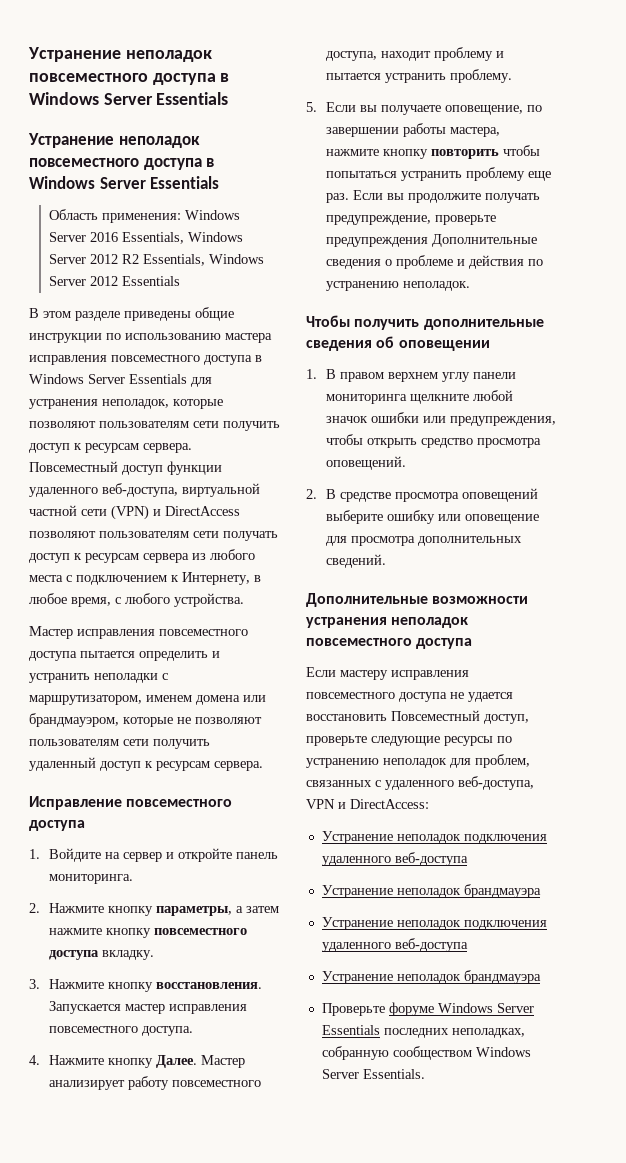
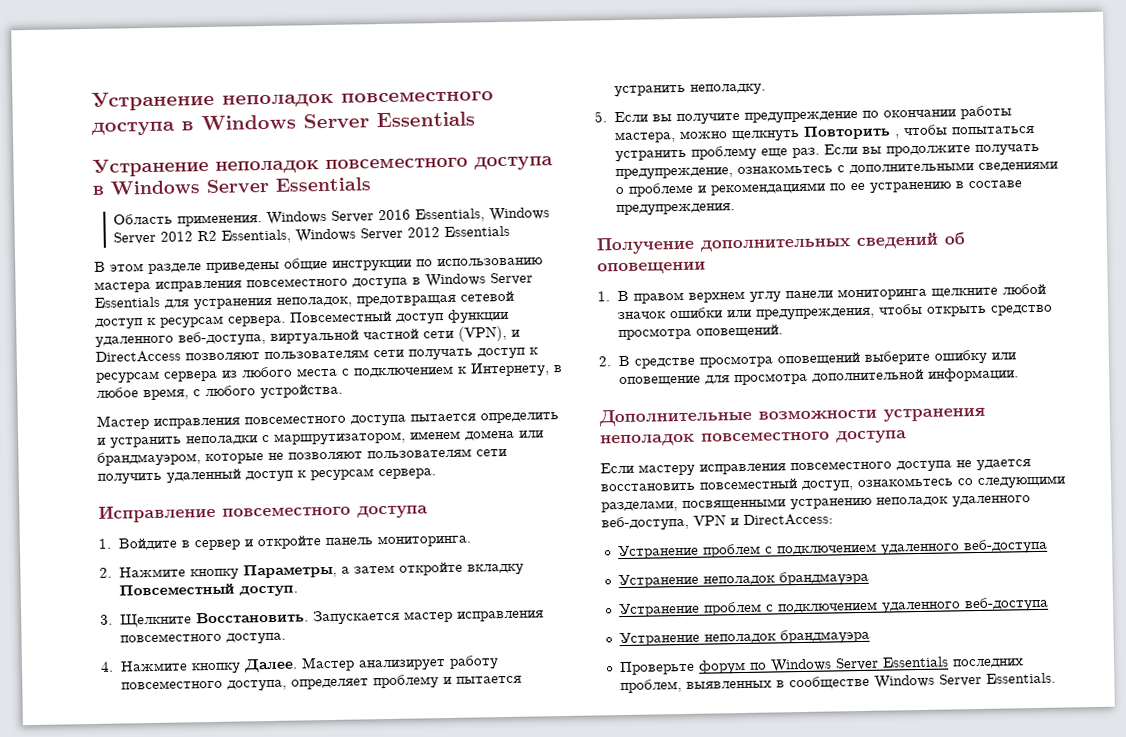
- Область применения: Windows Server 2016 Essentials, Windows Server 2012 R2 Essentials, Windows Server 2012 Essentials
+ Область применения. Windows Server 2016 Essentials, Windows Server 2012 R2 Essentials, Windows Server 2012 Essentials
- В этом разделе приведены общие инструкции по использованию мастера исправления повсеместного доступа в Windows Server Essentials для устранения неполадок, которые позволяют пользователям сети получить доступ к ресурсам сервера.
+ В этом разделе приведены общие инструкции по использованию мастера исправления повсеместного доступа в Windows Server Essentials для устранения неполадок, предотвращая сетевой доступ к ресурсам сервера.
- Повсеместный доступ функции удаленного веб-доступа, виртуальной частной сети (VPN) и DirectAccess позволяют пользователям сети получать доступ к ресурсам сервера из любого места с подключением к Интернету, в любое время, с любого устройства.
+ Повсеместный доступ функции удаленного веб-доступа, виртуальной частной сети (VPN), и DirectAccess позволяют пользователям сети получать доступ к ресурсам сервера из любого места с подключением к Интернету, в любое время, с любого устройства.
- 1. Войдите на сервер и откройте панель мониторинга.
+ 1. Войдите в сервер и откройте панель мониторинга.
- 2. Нажмите кнопку параметры, а затем нажмите кнопку повсеместного доступа вкладку.
- 3. Нажмите кнопку восстановления.
+ 2. Нажмите кнопку Параметры, а затем откройте вкладку Повсеместный доступ.
+ 3. Щелкните Восстановить.
- Мастер анализирует работу повсеместного доступа, находит проблему и пытается устранить проблему.
+ Мастер анализирует работу повсеместного доступа, определяет проблему и пытается устранить неполадку.
- 5. Если вы получаете оповещение, по завершении работы мастера, нажмите кнопку повторить чтобы попытаться устранить проблему еще раз.
+ 5. Если вы получите предупреждение по окончании работы мастера, можно щелкнуть Повторить , чтобы попытаться устранить проблему еще раз.
- Если вы продолжите получать предупреждение, проверьте предупреждения Дополнительные сведения о проблеме и действия по устранению неполадок.
- Чтобы получить дополнительные сведения об оповещении
+ Если вы продолжите получать предупреждение, ознакомьтесь с дополнительными сведениями о проблеме и рекомендациями по ее устранению в составе предупреждения.
+ Получение дополнительных сведений об оповещении
- 2. В средстве просмотра оповещений выберите ошибку или оповещение для просмотра дополнительных сведений.
+ 2. В средстве просмотра оповещений выберите ошибку или оповещение для просмотра дополнительной информации.
- Если мастеру исправления повсеместного доступа не удается восстановить Повсеместный доступ, проверьте следующие ресурсы по устранению неполадок для проблем, связанных с удаленного веб-доступа, VPN и DirectAccess:
- Устранение неполадок подключения удаленного веб-доступа
+ Если мастеру исправления повсеместного доступа не удается восстановить повсеместный доступ, ознакомьтесь со следующими разделами, посвященными устранению неполадок удаленного веб-доступа, VPN и DirectAccess:
+ Устранение проблем с подключением удаленного веб-доступа
  Устранение неполадок брандмауэра
- Устранение неполадок подключения удаленного веб-доступа
+ Устранение проблем с подключением удаленного веб-доступа
- Проверьте форуме Windows Server Essentials последних неполадках, собранную сообществом Windows Server Essentials.
+ Проверьте форум по Windows Server Essentials последних проблем, выявленных в сообществе Windows Server Essentials.

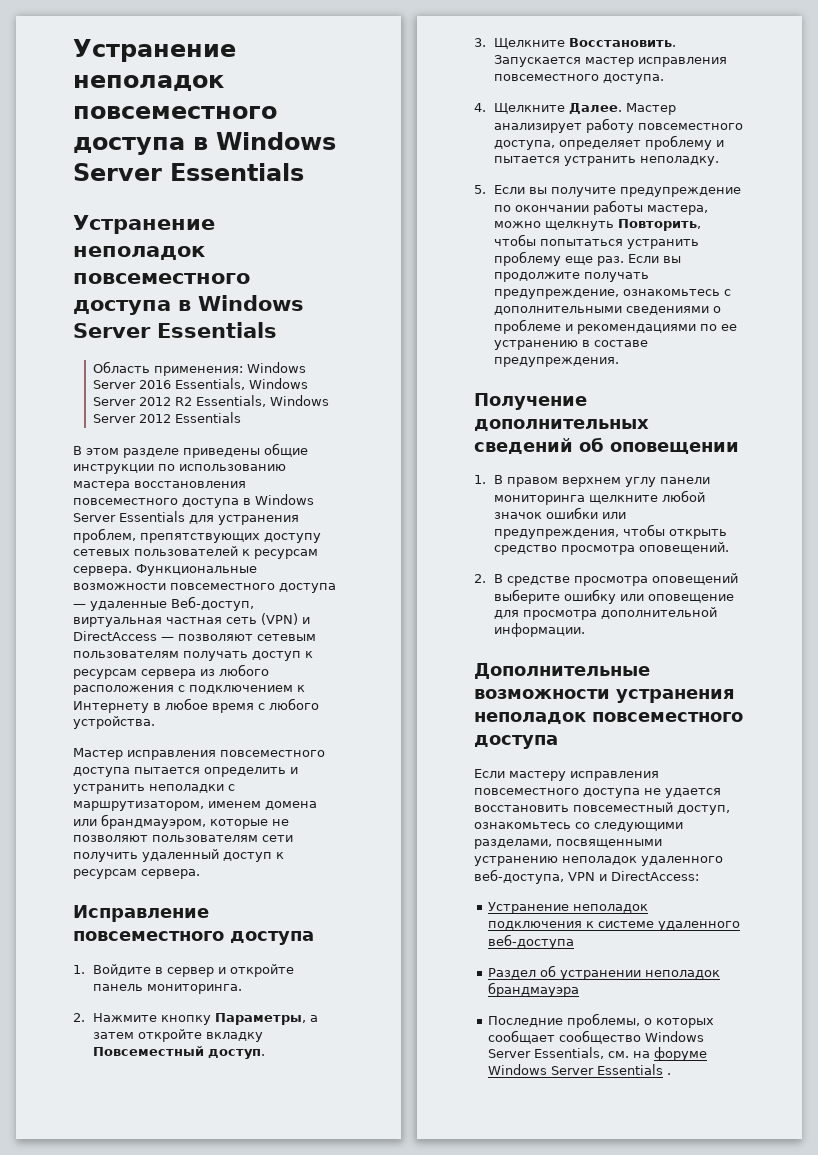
- Область применения. Windows Server 2016 Essentials, Windows Server 2012 R2 Essentials, Windows Server 2012 Essentials
+ Область применения: Windows Server 2016 Essentials, Windows Server 2012 R2 Essentials, Windows Server 2012 Essentials
- В этом разделе приведены общие инструкции по использованию мастера исправления повсеместного доступа в Windows Server Essentials для устранения неполадок, предотвращая сетевой доступ к ресурсам сервера. Повсеместный доступ функции удаленного веб-доступа, виртуальной частной сети (VPN), и DirectAccess позволяют пользователям сети получать доступ к ресурсам сервера из любого места с подключением к Интернету, в любое время, с любого устройства.
+ В этом разделе приведены общие инструкции по использованию мастера восстановления повсеместного доступа в Windows Server Essentials для устранения проблем, препятствующих доступу сетевых пользователей к ресурсам сервера. Функциональные возможности повсеместного доступа — удаленные Веб-доступ, виртуальная частная сеть (VPN) и DirectAccess — позволяют сетевым пользователям получать доступ к ресурсам сервера из любого расположения с подключением к Интернету в любое время с любого устройства.
- 4. Нажмите кнопку Далее.
+ 4. Щелкните Далее.
- 5. Если вы получите предупреждение по окончании работы мастера, можно щелкнуть Повторить , чтобы попытаться устранить проблему еще раз.
+ 5. Если вы получите предупреждение по окончании работы мастера, можно щелкнуть Повторить, чтобы попытаться устранить проблему еще раз.
  Если мастеру исправления повсеместного доступа не удается восстановить повсеместный доступ, ознакомьтесь со следующими разделами, посвященными устранению неполадок удаленного веб-доступа, VPN и DirectAccess:
- Устранение проблем с подключением удаленного веб-доступа
- Устранение неполадок брандмауэра
- Устранение проблем с подключением удаленного веб-доступа
- Устранение неполадок брандмауэра
- Проверьте форум по Windows Server Essentials последних проблем, выявленных в сообществе Windows Server Essentials.
+ Устранение неполадок подключения к системе удаленного веб-доступа
+ Раздел об устранении неполадок брандмауэра
+ Последние проблемы, о которых сообщает сообщество Windows Server Essentials, см. на форуме Windows Server Essentials .

